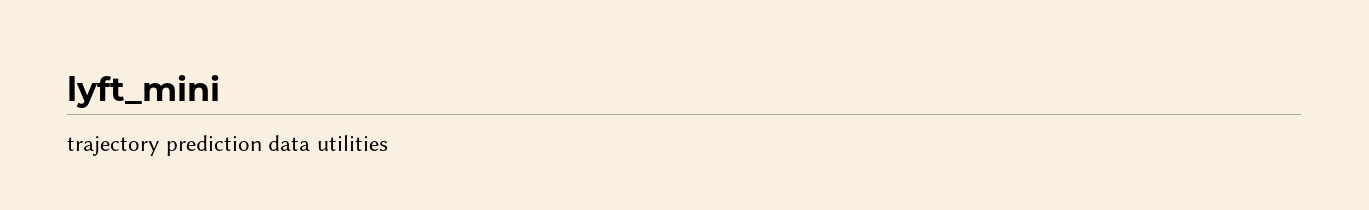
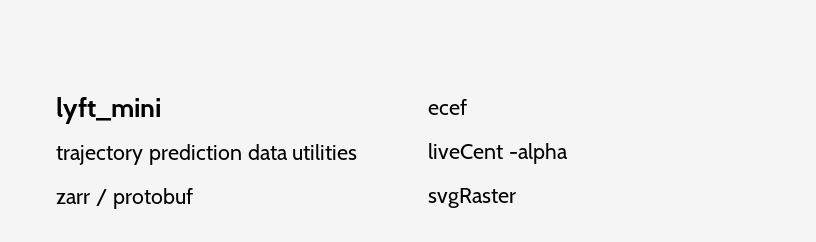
+ zarr / protobuf
+ ecef
+ liveCent -alpha
+ svgRaster

